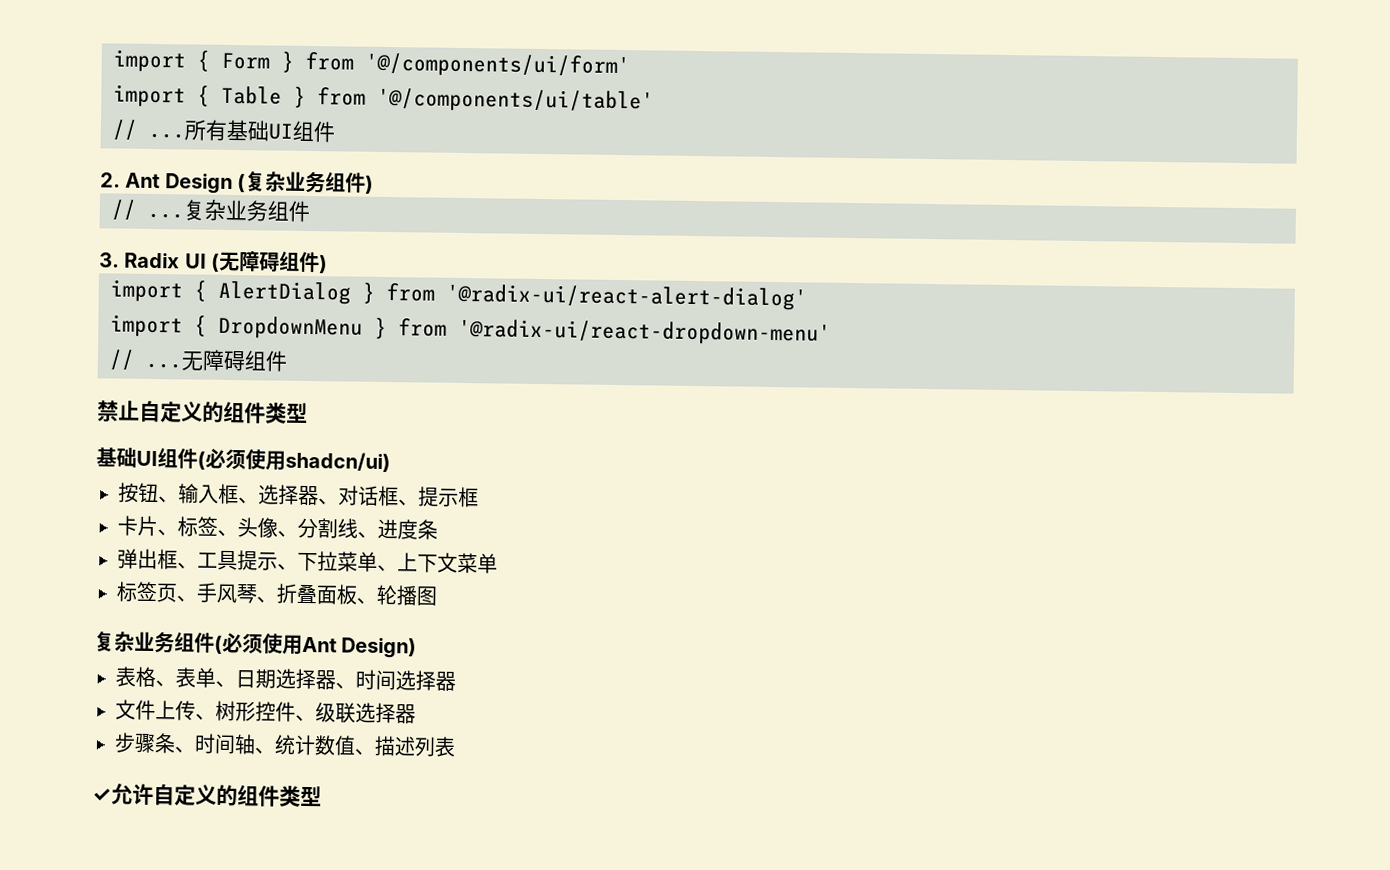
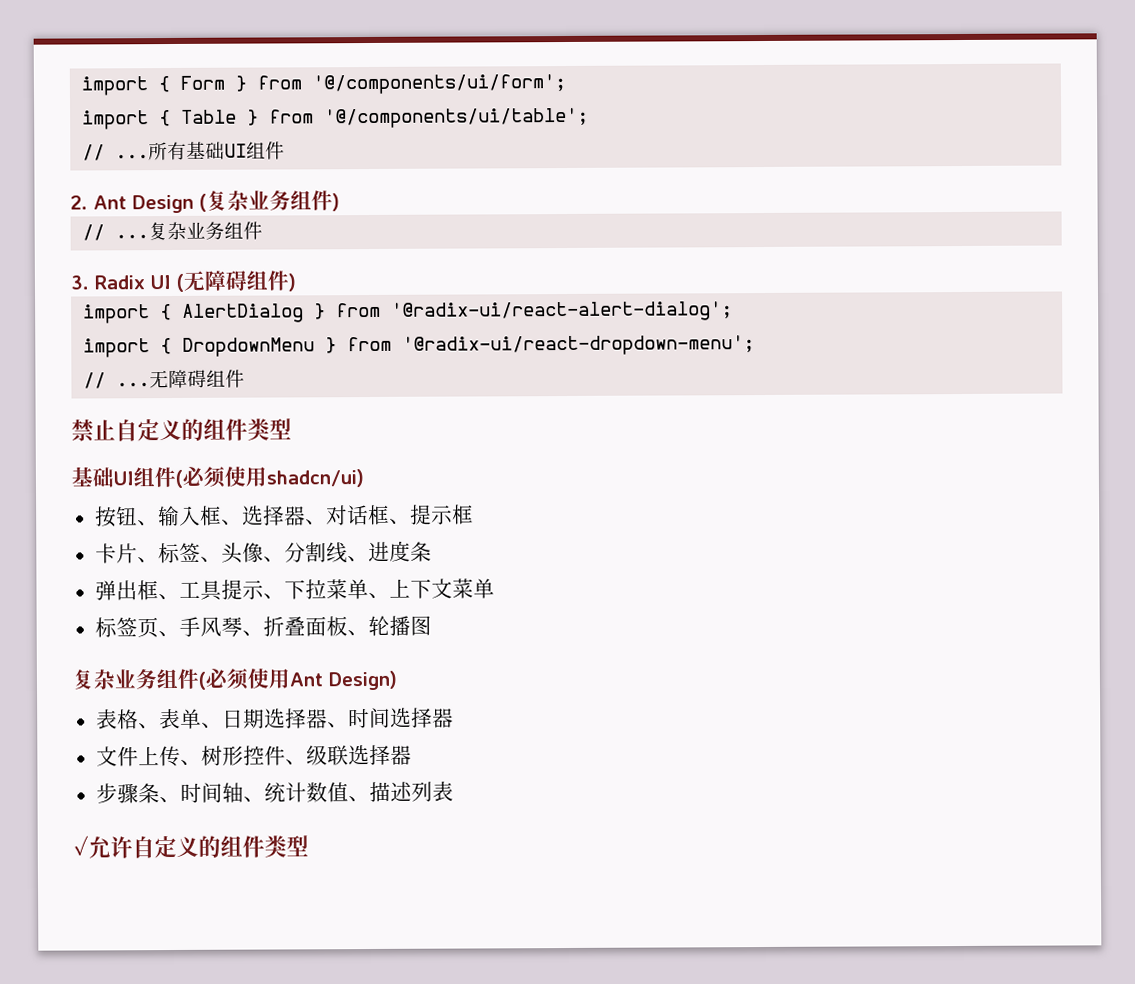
- import { Form } from '@/components/ui/form'
+ import { Form } from '@/components/ui/form';
- import { Table } from '@/components/ui/table'
+ import { Table } from '@/components/ui/table';
- import { AlertDialog } from '@radix-ui/react-alert-dialog'
+ import { AlertDialog } from '@radix-ui/react-alert-dialog';
- import { DropdownMenu } from '@radix-ui/react-dropdown-menu'
+ import { DropdownMenu } from '@radix-ui/react-dropdown-menu';

